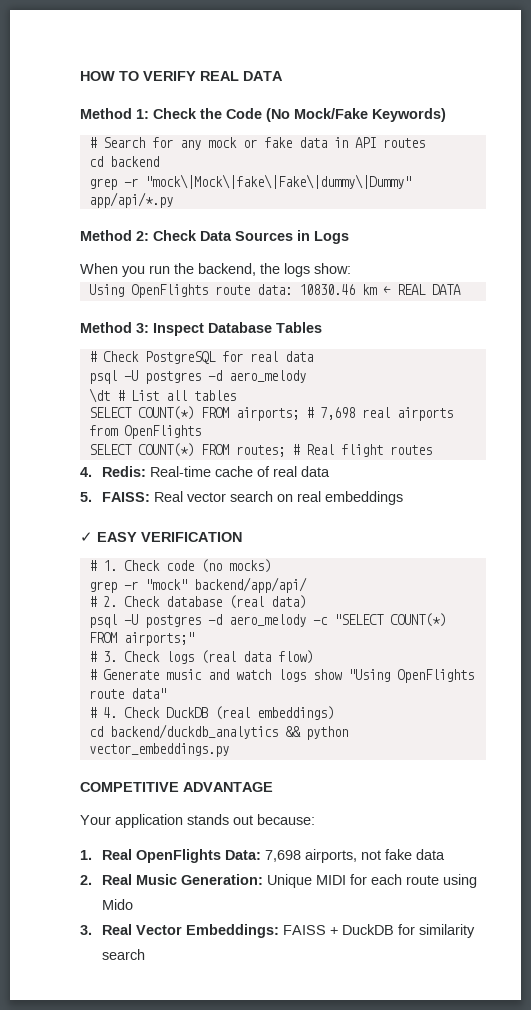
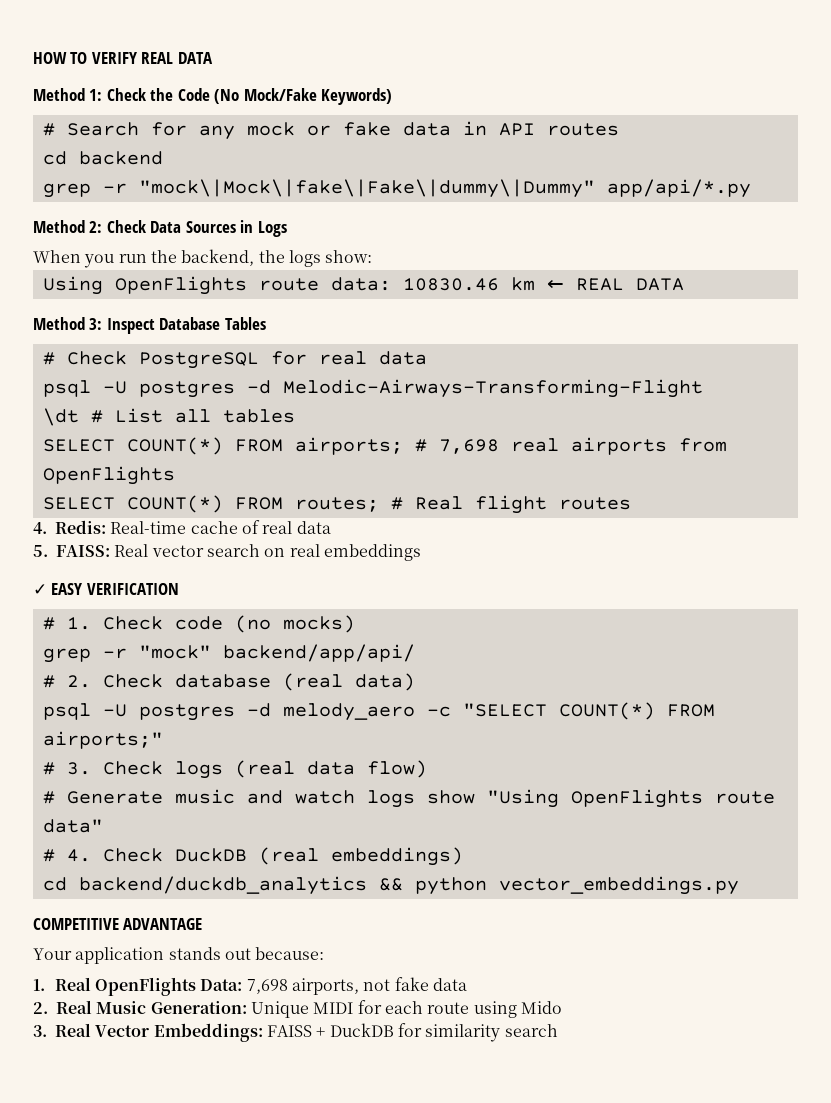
  # Check PostgreSQL for real data
- psql -U postgres -d aero_melody
+ psql -U postgres -d Melodic-Airways-Transforming-Flight
- psql -U postgres -d aero_melody -c "SELECT COUNT(*) FROM airports;"
+ psql -U postgres -d melody_aero -c "SELECT COUNT(*) FROM airports;"

